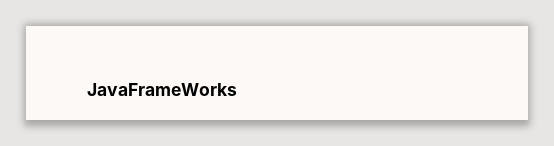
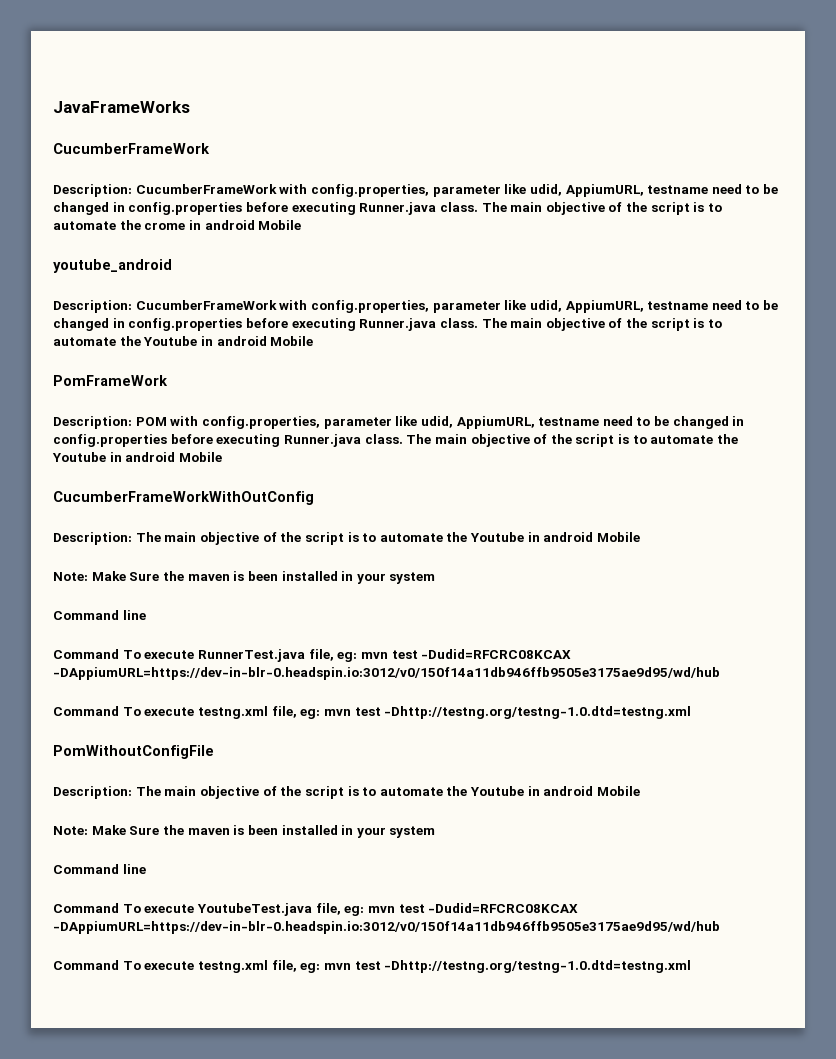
  JavaFrameWorks
+ CucumberFrameWork
+ Description: CucumberFrameWork with config.properties, parameter like udid, AppiumURL, testname need to be changed in config.properties before executing Runner.java class. The main objective of the script is to automate the crome in android Mobile
+ youtube_android
+ Description: CucumberFrameWork with config.properties, parameter like udid, AppiumURL, testname need to be changed in config.properties before executing Runner.java class. The main objective of the script is to automate the Youtube in android Mobile
+ PomFrameWork
+ Description: POM with config.properties, parameter like udid, AppiumURL, testname need to be changed in config.properties before executing Runner.java class. The main objective of the script is to automate the Youtube in android Mobile
+ CucumberFrameWorkWithOutConfig
+ Description: The main objective of the script is to automate the Youtube in android Mobile
+ Note: Make Sure the maven is been installed in your system
+ Command line
+ Command To execute RunnerTest.java file, eg: mvn test -Dudid=RFCRC08KCAX -DAppiumURL=https://dev-in-blr-0.headspin.io:3012/v0/150f14a11db946ffb9505e3175ae9d95/wd/hub
+ Command To execute testng.xml file, eg: mvn test -Dhttp://testng.org/testng-1.0.dtd=testng.xml
+ PomWithoutConfigFile
+ Description: The main objective of the script is to automate the Youtube in android Mobile
+ Note: Make Sure the maven is been installed in your system
+ Command line
+ Command To execute YoutubeTest.java file, eg: mvn test -Dudid=RFCRC08KCAX -DAppiumURL=https://dev-in-blr-0.headspin.io:3012/v0/150f14a11db946ffb9505e3175ae9d95/wd/hub
+ Command To execute testng.xml file, eg: mvn test -Dhttp://testng.org/testng-1.0.dtd=testng.xml

